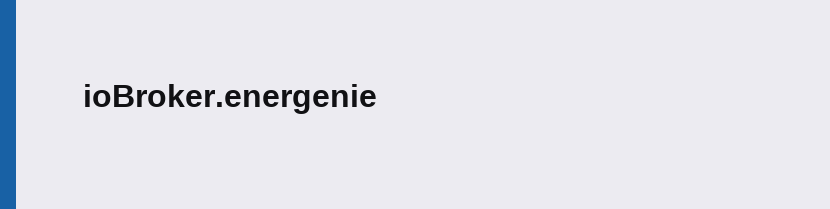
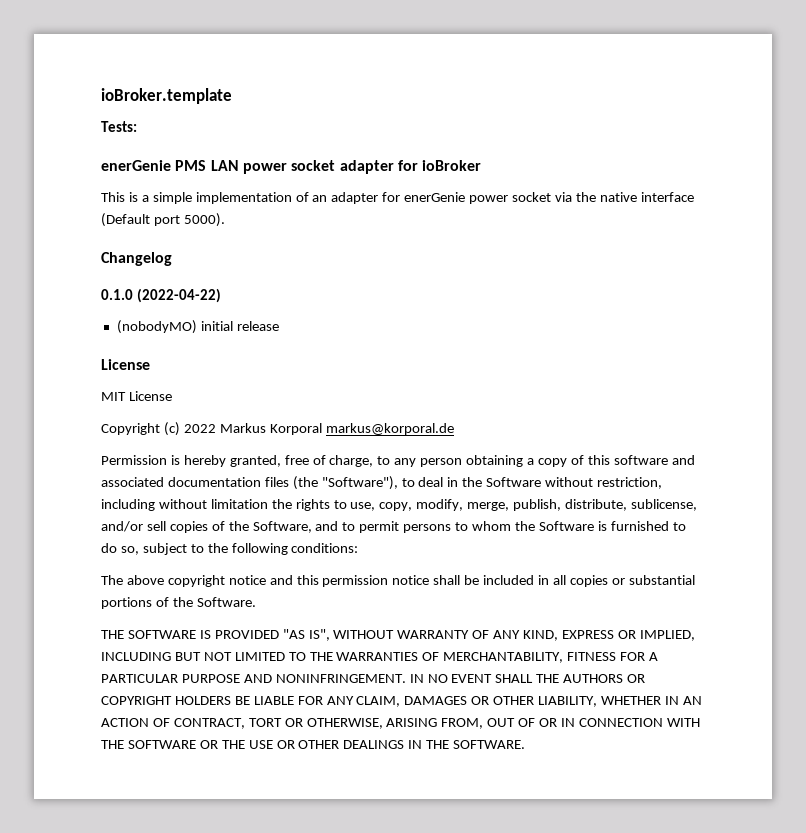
- ioBroker.energenie
+ ioBroker.template
+ Tests:
+ enerGenie PMS LAN power socket adapter for ioBroker
+ This is a simple implementation of an adapter for enerGenie power socket via the native interface (Default port 5000).
+ Changelog
+ 0.1.0 (2022-04-22)
+ (nobodyMO) initial release
+ License
+ MIT License
+ Copyright (c) 2022 Markus Korporal markus@korporal.de
+ Permission is hereby granted, free of charge, to any person obtaining a copy of this software and associated documentation files (the "Software"), to deal in the Software without restriction, including without limitation the rights to use, copy, modify, merge, publish, distribute, sublicense, and/or sell copies of the Software, and to permit persons to whom the Software is furnished to do so, subject to the following conditions:
+ The above copyright notice and this permission notice shall be included in all copies or substantial portions of the Software.
+ THE SOFTWARE IS PROVIDED "AS IS", WITHOUT WARRANTY OF ANY KIND, EXPRESS OR IMPLIED, INCLUDING BUT NOT LIMITED TO THE WARRANTIES OF MERCHANTABILITY, FITNESS FOR A PARTICULAR PURPOSE AND NONINFRINGEMENT. IN NO EVENT SHALL THE AUTHORS OR COPYRIGHT HOLDERS BE LIABLE FOR ANY CLAIM, DAMAGES OR OTHER LIABILITY, WHETHER IN AN ACTION OF CONTRACT, TORT OR OTHERWISE, ARISING FROM, OUT OF OR IN CONNECTION WITH THE SOFTWARE OR THE USE OR OTHER DEALINGS IN THE SOFTWARE.

